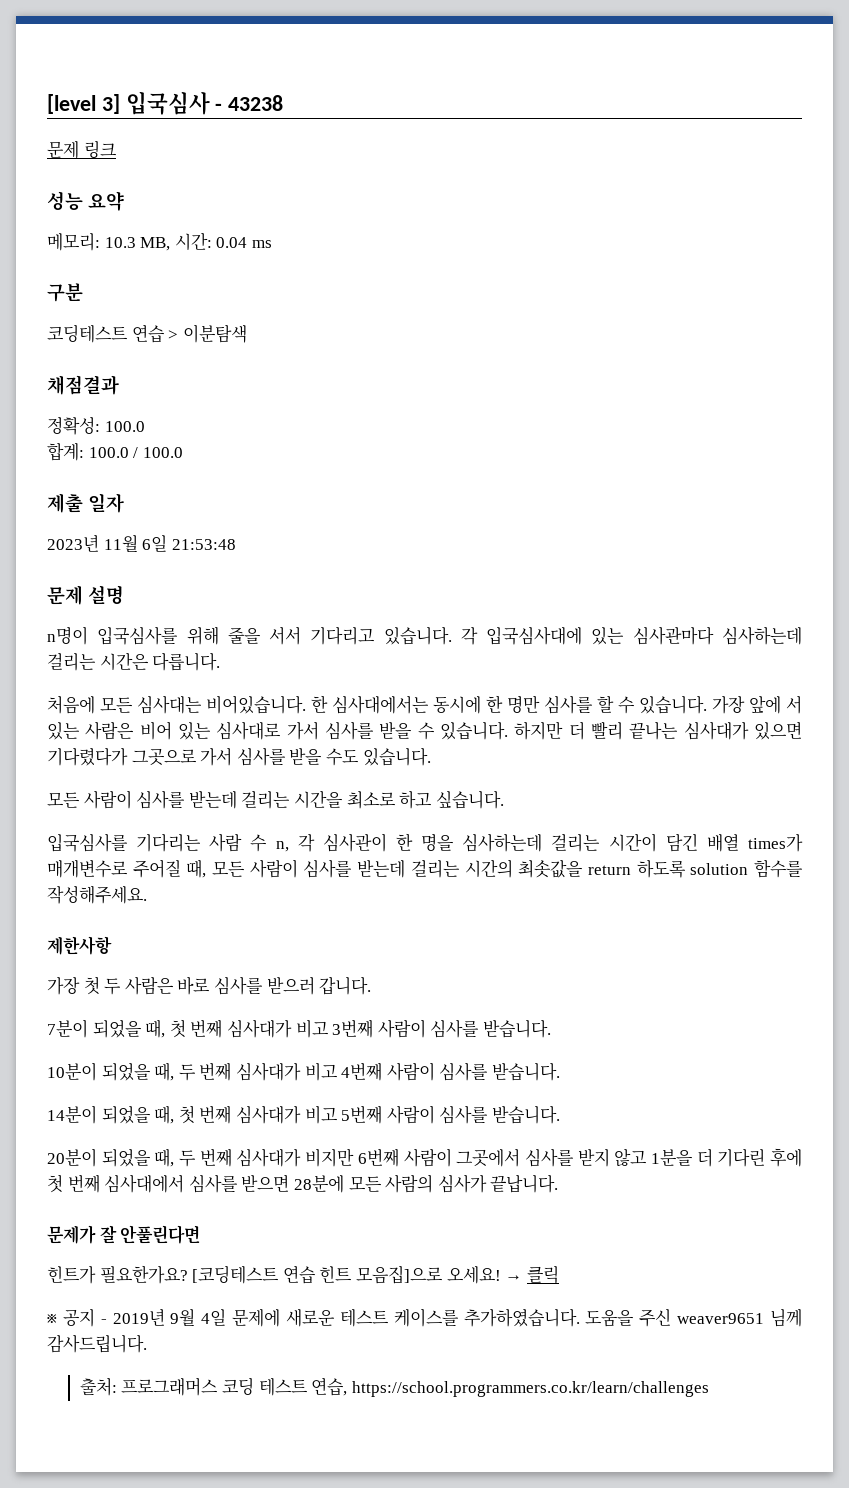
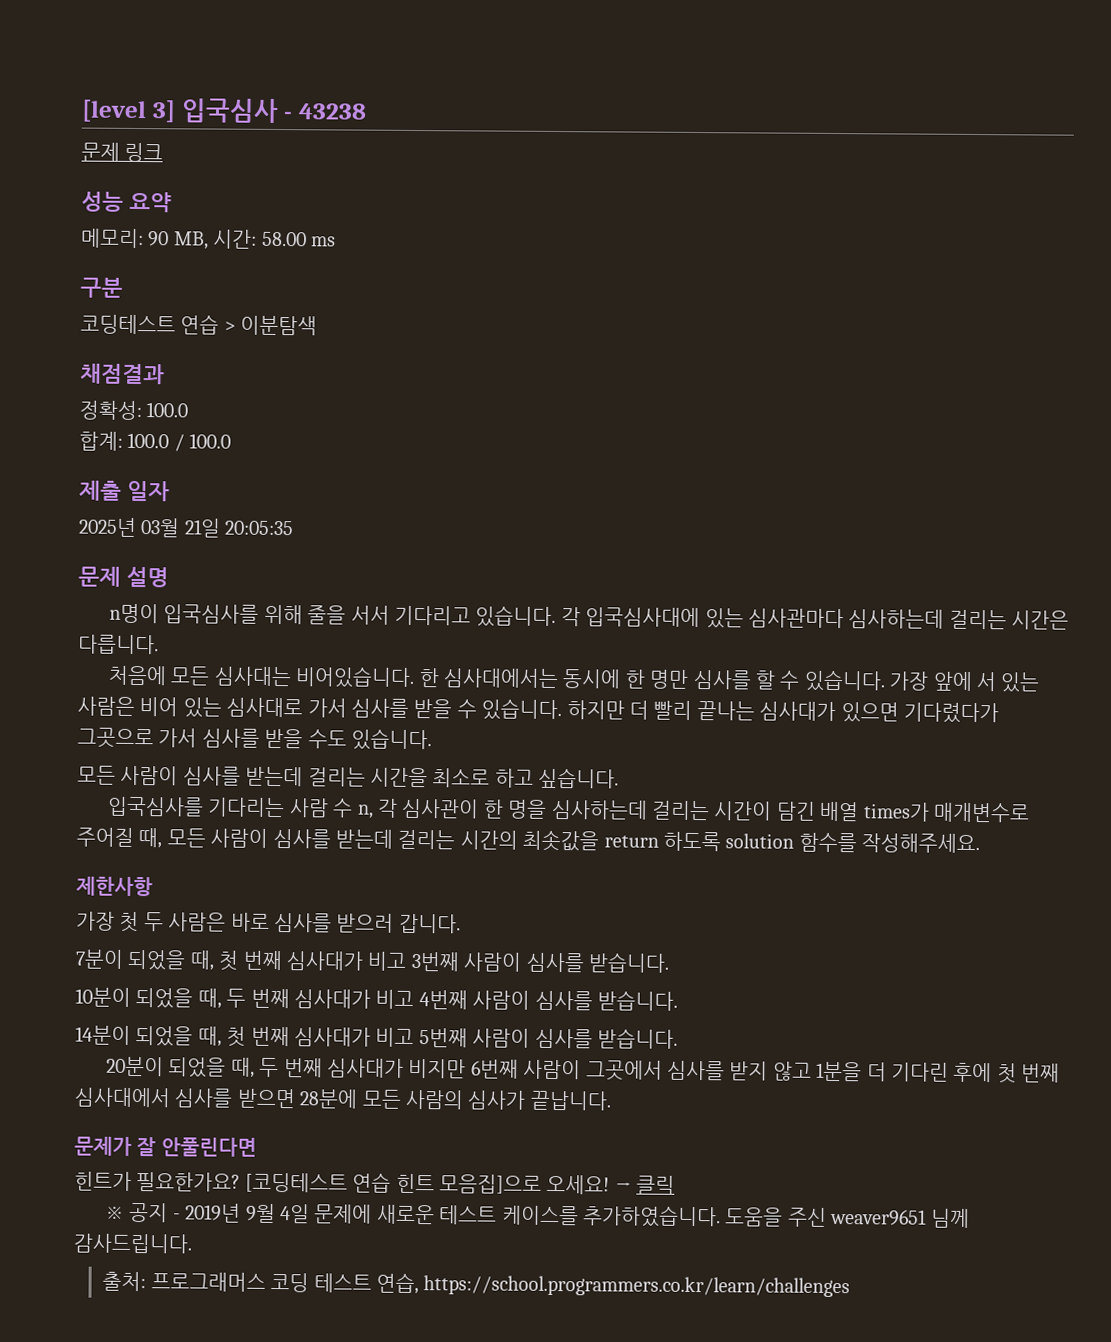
- 메모리: 10.3 MB, 시간: 0.04 ms
+ 메모리: 90 MB, 시간: 58.00 ms
- 2023년 11월 6일 21:53:48
+ 2025년 03월 21일 20:05:35

